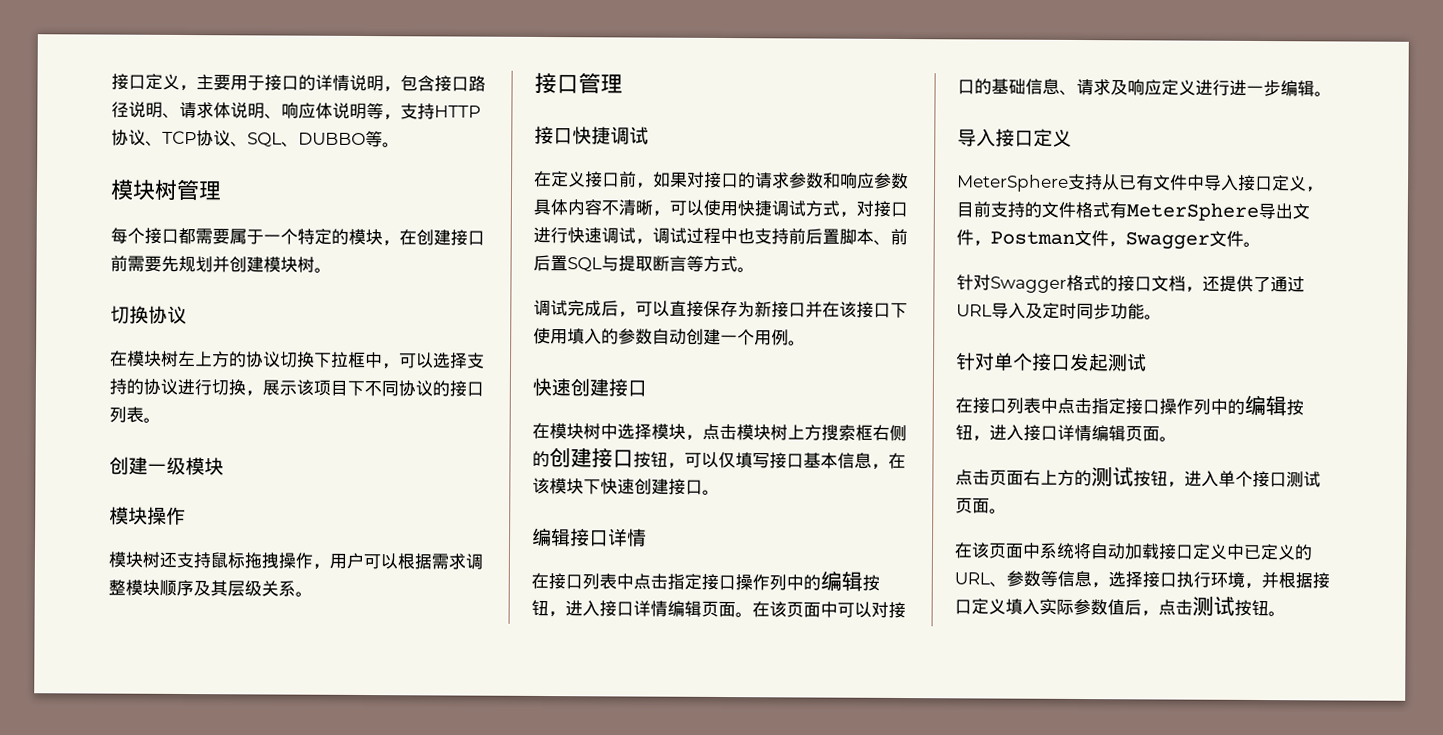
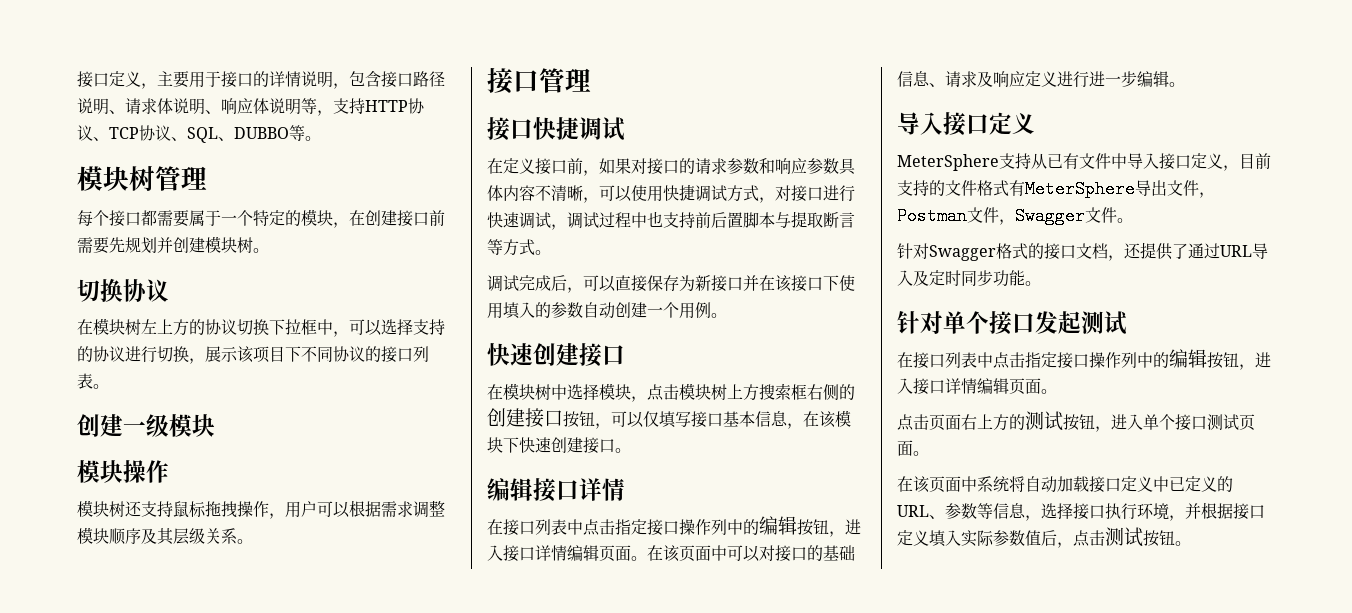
- 在定义接口前，如果对接口的请求参数和响应参数具体内容不清晰，可以使用快捷调试方式，对接口进行快速调试，调试过程中也支持前后置脚本、前后置SQL与提取断言等方式。
+ 在定义接口前，如果对接口的请求参数和响应参数具体内容不清晰，可以使用快捷调试方式，对接口进行快速调试，调试过程中也支持前后置脚本与提取断言等方式。

